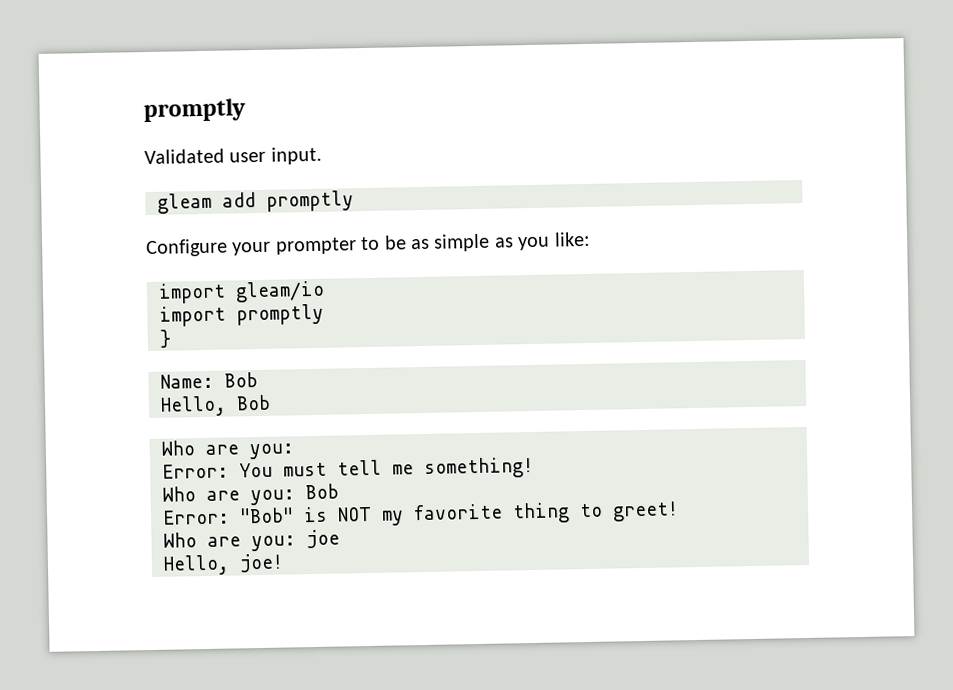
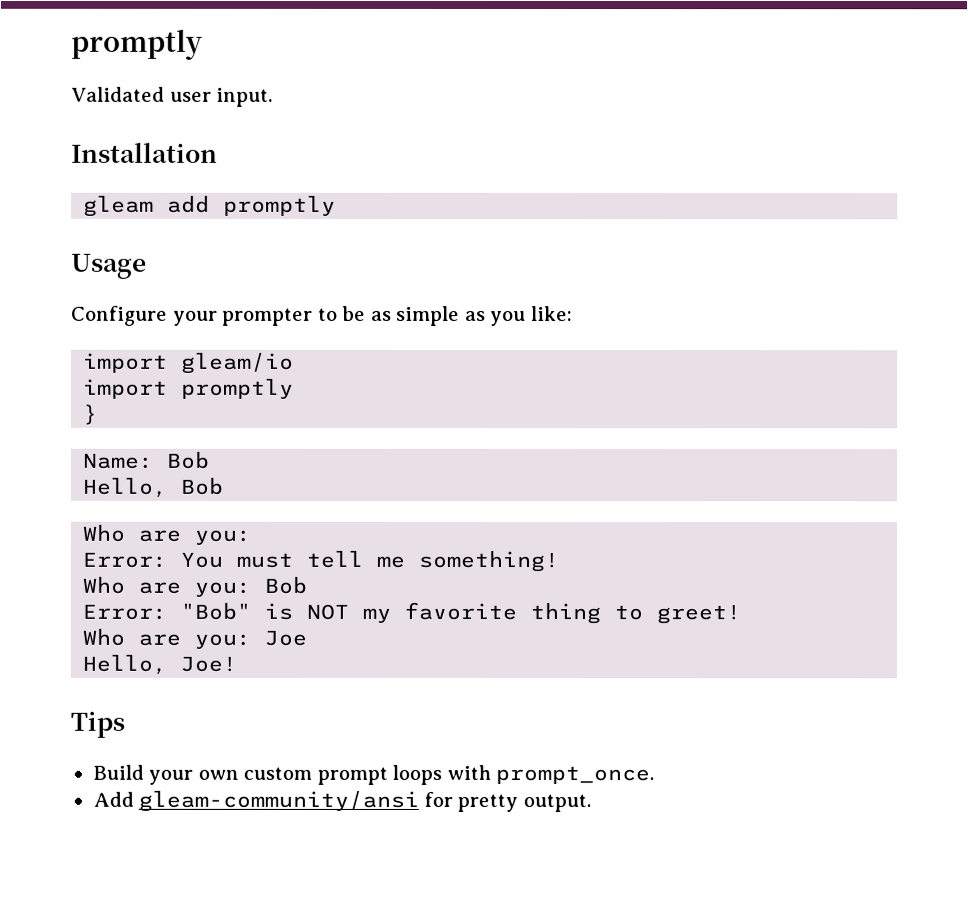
+ Installation
+ Usage
- Who are you: joe
- Hello, joe!
+ Who are you: Joe
+ Hello, Joe!
+ Tips
+ Build your own custom prompt loops with prompt_once.
+ Add gleam-community/ansi for pretty output.

